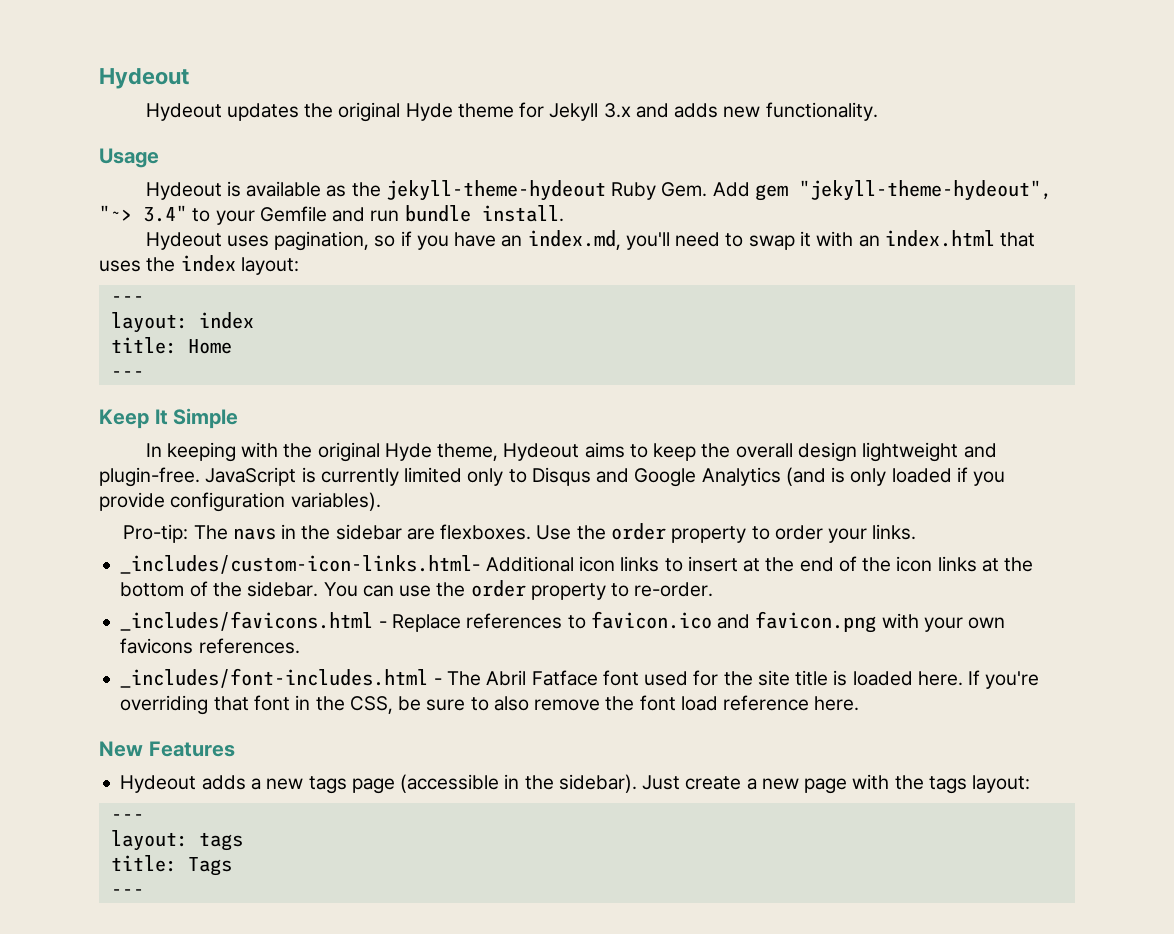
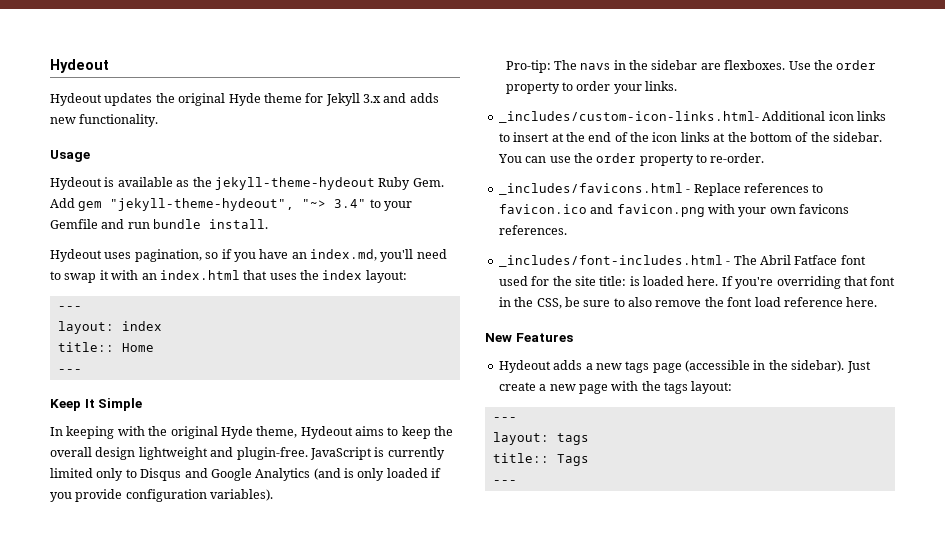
- title: Home
+ title:: Home
- _includes/font-includes.html - The Abril Fatface font used for the site title is loaded here.
+ _includes/font-includes.html - The Abril Fatface font used for the site title: is loaded here.
- title: Tags
+ title:: Tags

